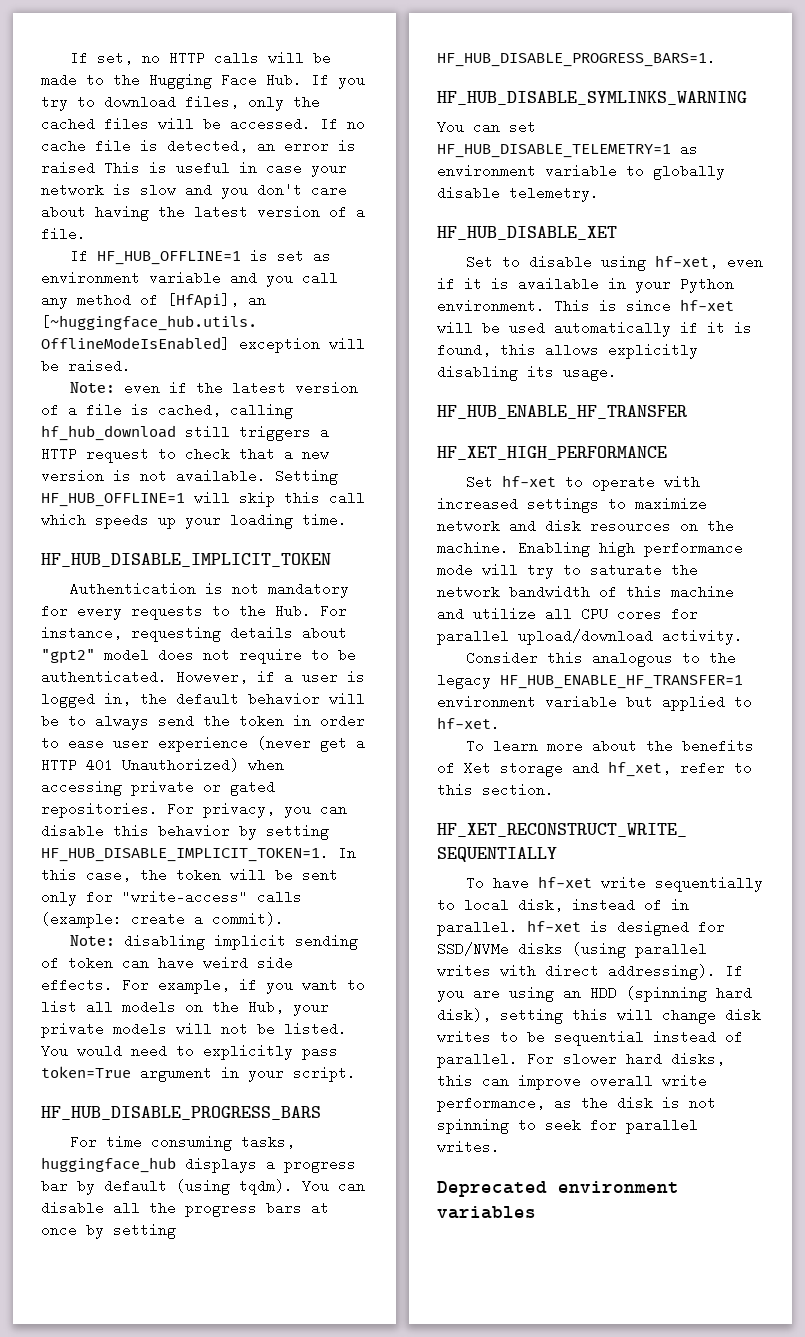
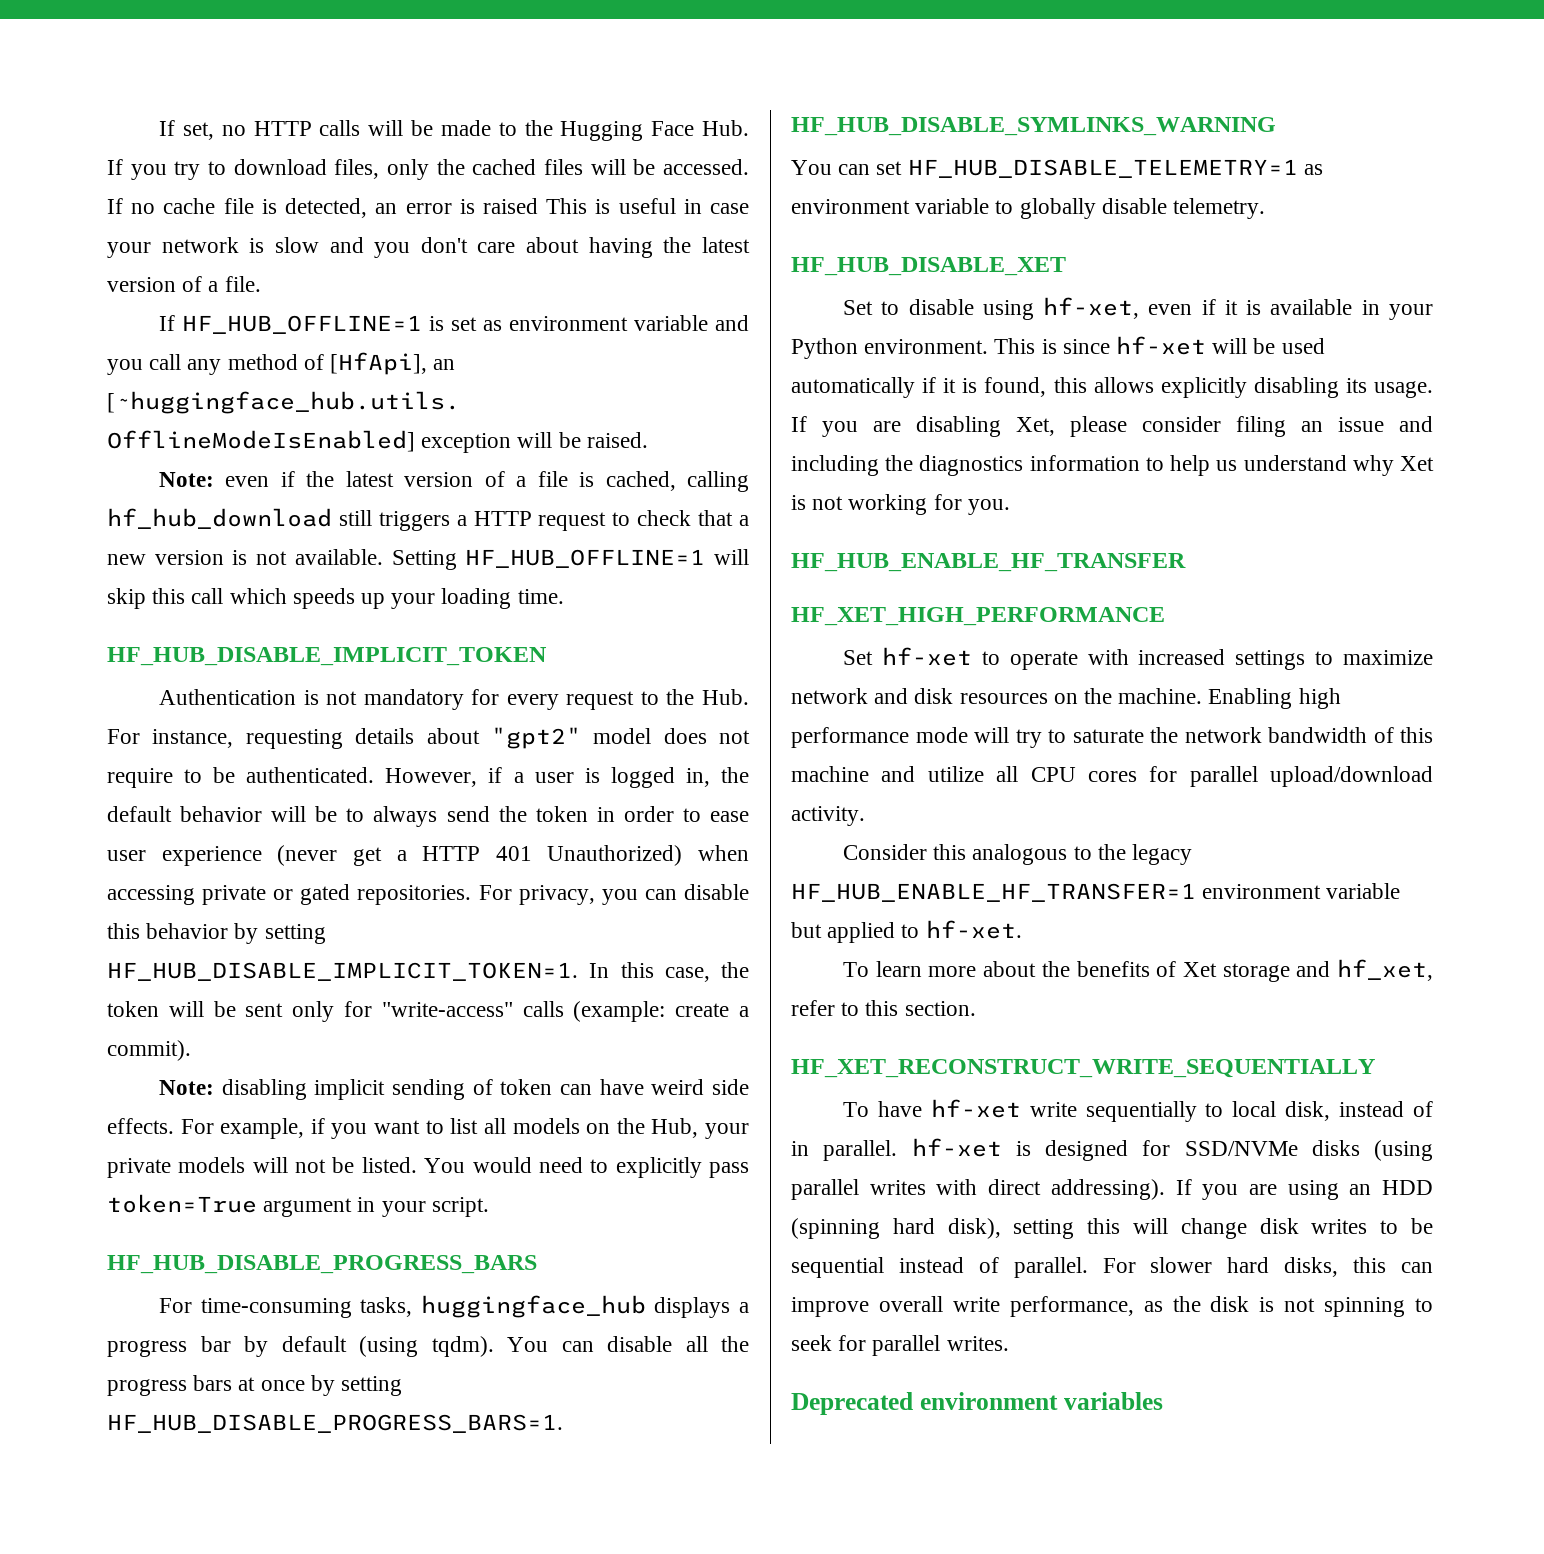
- Authentication is not mandatory for every requests to the Hub. For instance, requesting details about "gpt2" model does not require to be authenticated.
+ Authentication is not mandatory for every request to the Hub. For instance, requesting details about "gpt2" model does not require to be authenticated.
- For time consuming tasks, huggingface_hub displays a progress bar by default (using tqdm).
+ For time-consuming tasks, huggingface_hub displays a progress bar by default (using tqdm).
+ If you are disabling Xet, please consider filing an issue and including the diagnostics information to help us understand why Xet is not working for you.

